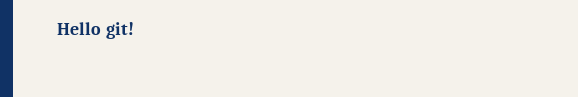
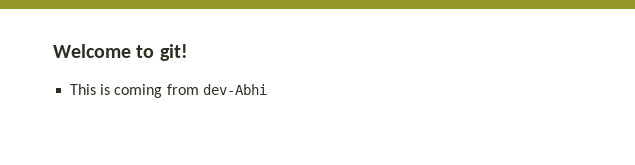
- Hello git!
+ Welcome to git!
+ This is coming from dev-Abhi

